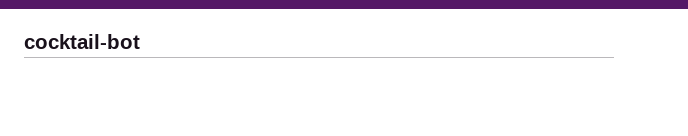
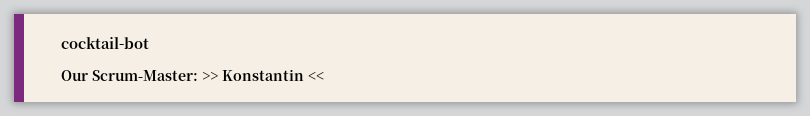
+ Our Scrum-Master: >> Konstantin <<

